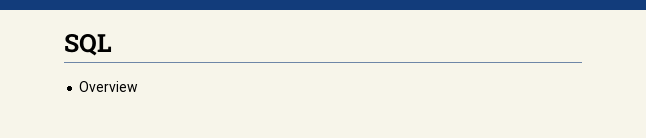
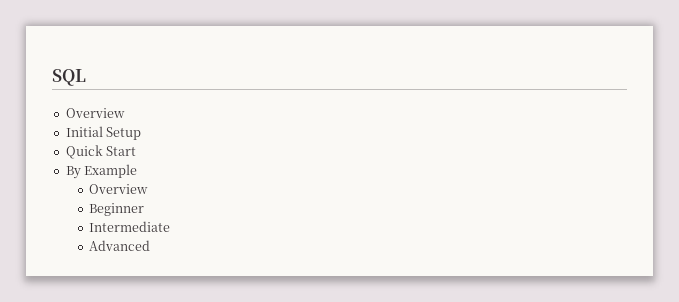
+ Initial Setup
+ Quick Start
+ By Example
+ Overview
+ Beginner
+ Intermediate
+ Advanced

